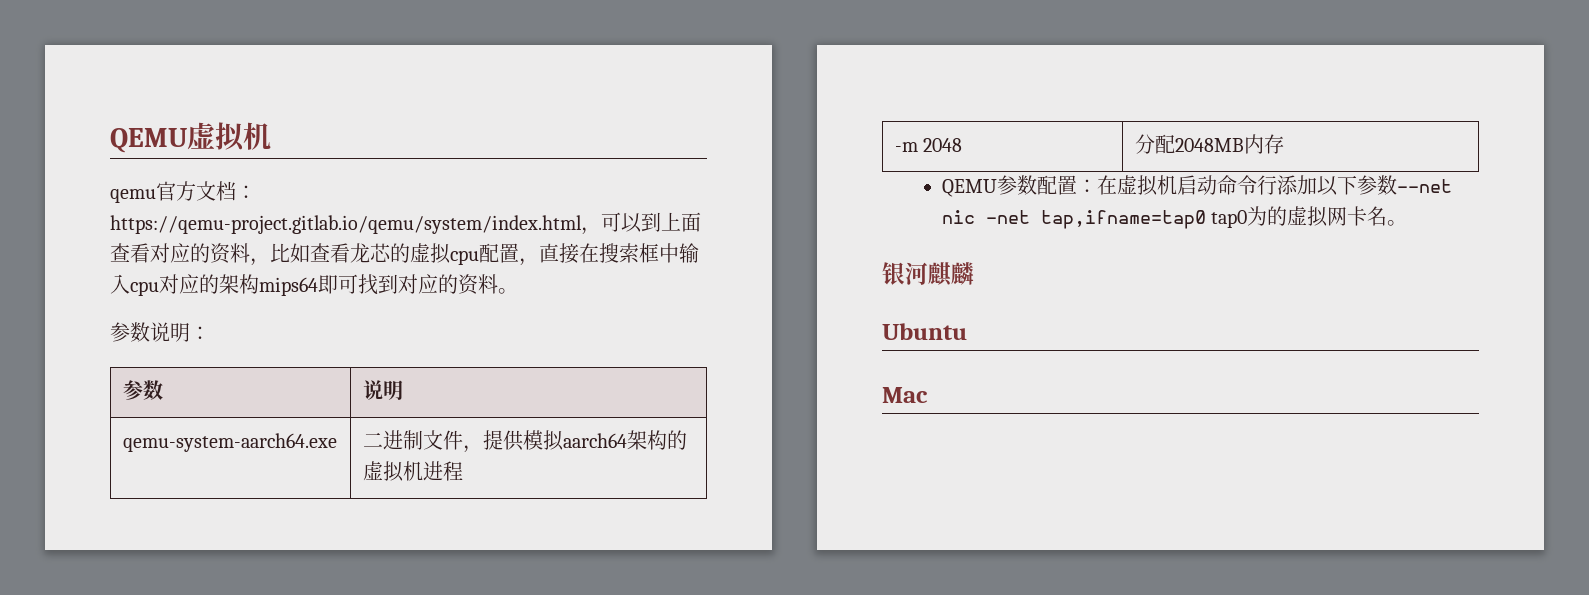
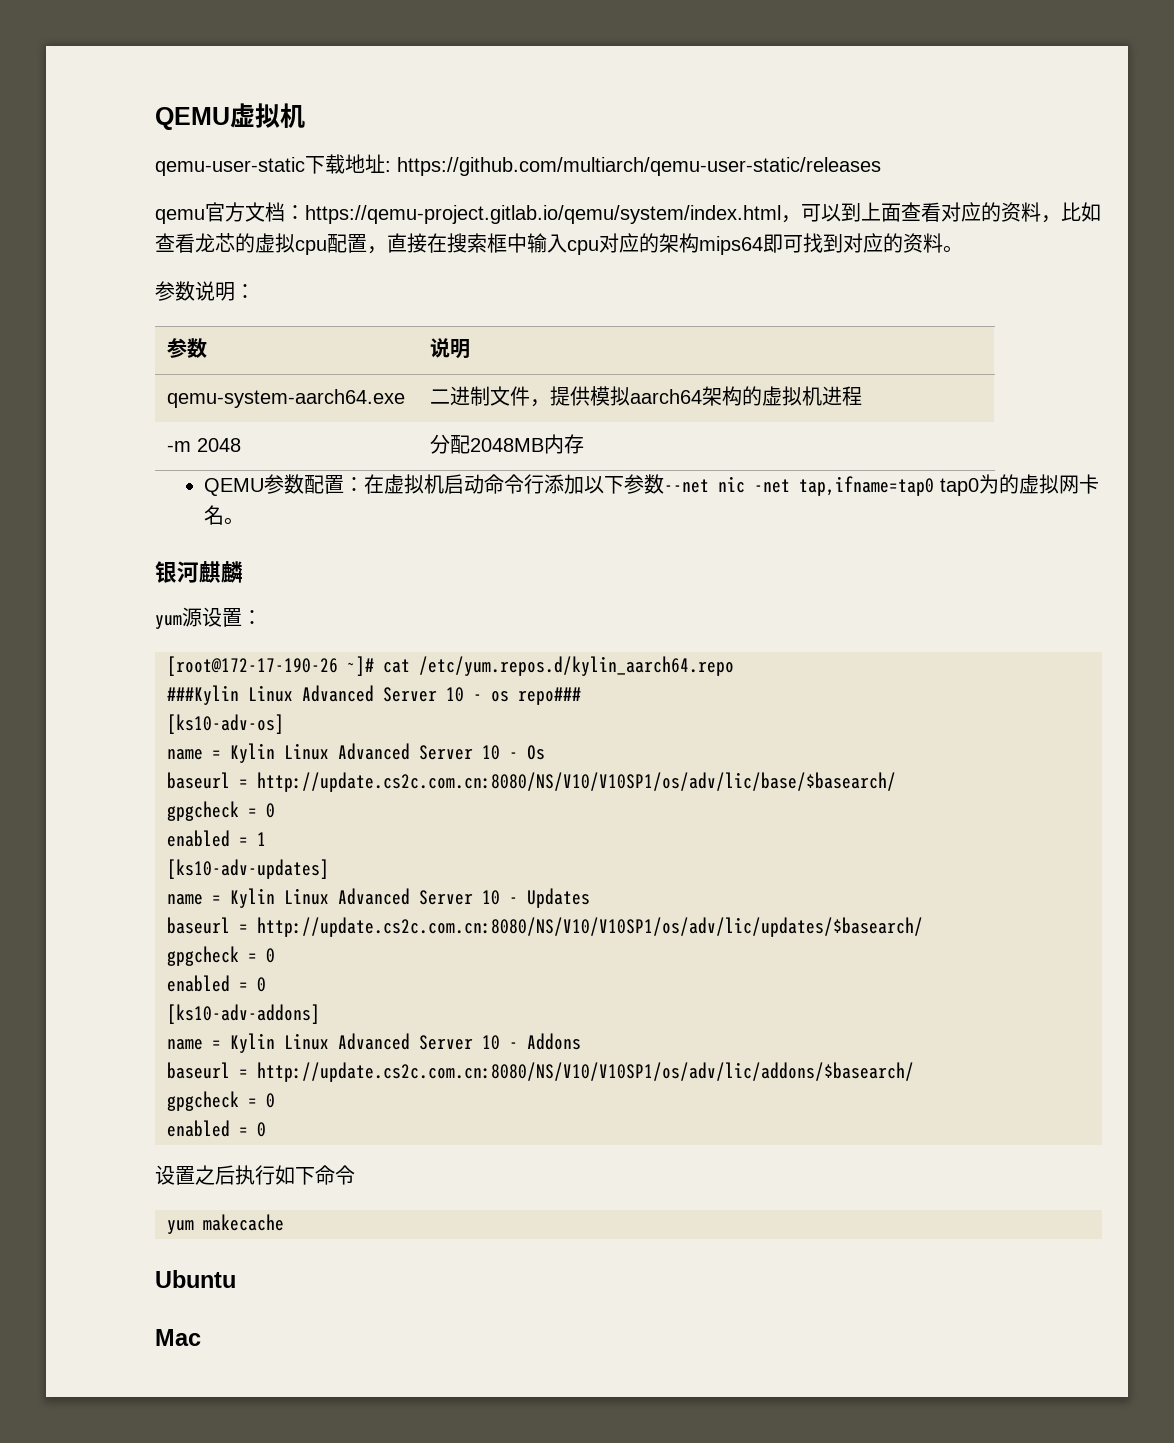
+ qemu-user-static下载地址: https://github.com/multiarch/qemu-user-static/releases
+ yum源设置：
+ [root@172-17-190-26 ~]# cat /etc/yum.repos.d/kylin_aarch64.repo
+ ###Kylin Linux Advanced Server 10 - os repo###
+ [ks10-adv-os]
+ name = Kylin Linux Advanced Server 10 - Os
+ baseurl = http://update.cs2c.com.cn:8080/NS/V10/V10SP1/os/adv/lic/base/$basearch/
+ gpgcheck = 0
+ enabled = 1
+ [ks10-adv-updates]
+ name = Kylin Linux Advanced Server 10 - Updates
+ baseurl = http://update.cs2c.com.cn:8080/NS/V10/V10SP1/os/adv/lic/updates/$basearch/
+ gpgcheck = 0
+ enabled = 0
+ [ks10-adv-addons]
+ name = Kylin Linux Advanced Server 10 - Addons
+ baseurl = http://update.cs2c.com.cn:8080/NS/V10/V10SP1/os/adv/lic/addons/$basearch/
+ gpgcheck = 0
+ enabled = 0
+ 设置之后执行如下命令
+ yum makecache

